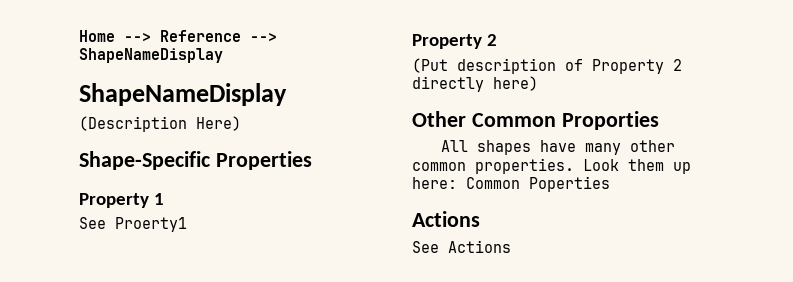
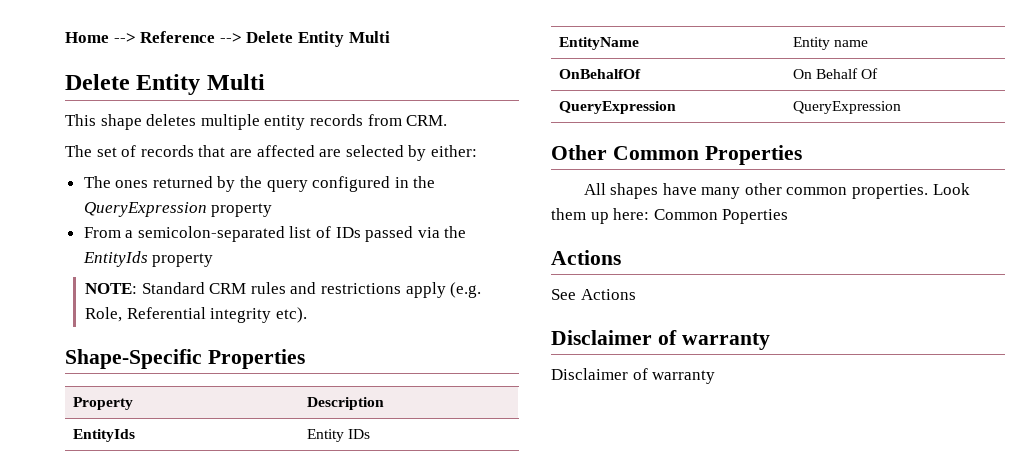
- Home --> Reference --> ShapeNameDisplay
- ShapeNameDisplay
- (Description Here)
+ Home --> Reference --> Delete Entity Multi
+ Delete Entity Multi
+ This shape deletes multiple entity records from CRM.
+ The set of records that are affected are selected by either:
+ The ones returned by the query configured in the QueryExpression property
+ From a semicolon-separated list of IDs passed via the EntityIds property
+ NOTE: Standard CRM rules and restrictions apply (e.g. Role, Referential integrity etc).
- Property 1
- See Proerty1
- Property 2
- (Put description of Property 2 directly here)
+ Property | Description
+ EntityIds | Entity IDs
+ EntityName | Entity name
+ OnBehalfOf | On Behalf Of
+ QueryExpression | QueryExpression
- Other Common Proporties
+ Other Common Properties
  See Actions
+ Disclaimer of warranty
+ Disclaimer of warranty

